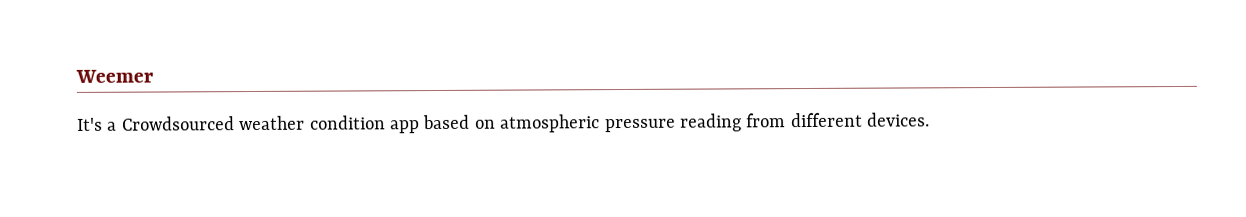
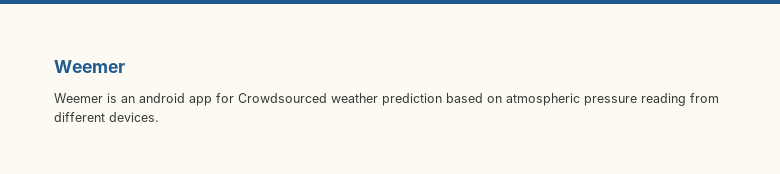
- It's a Crowdsourced weather condition app based on atmospheric pressure reading from different devices.
+ Weemer is an android app for Crowdsourced weather prediction based on atmospheric pressure reading from different devices.

